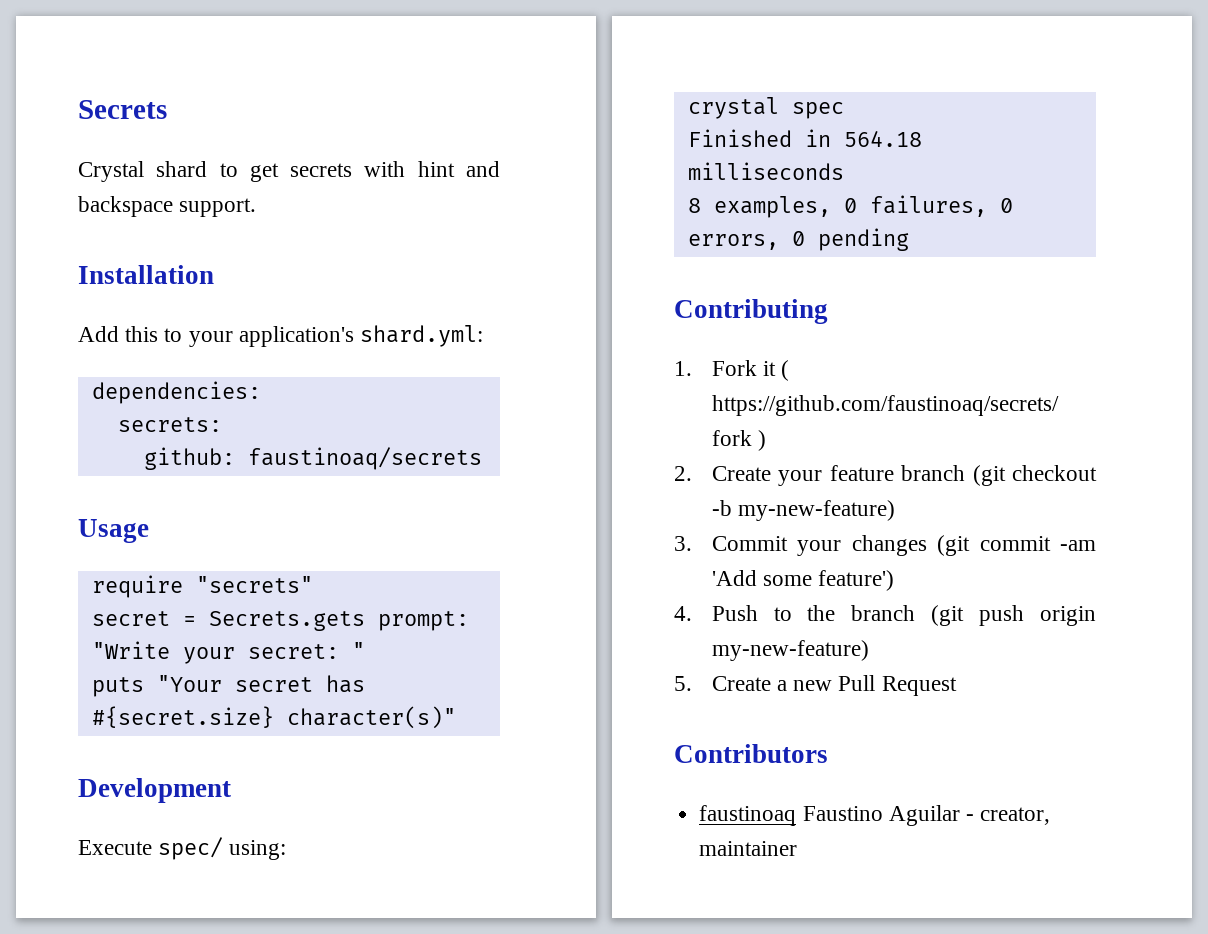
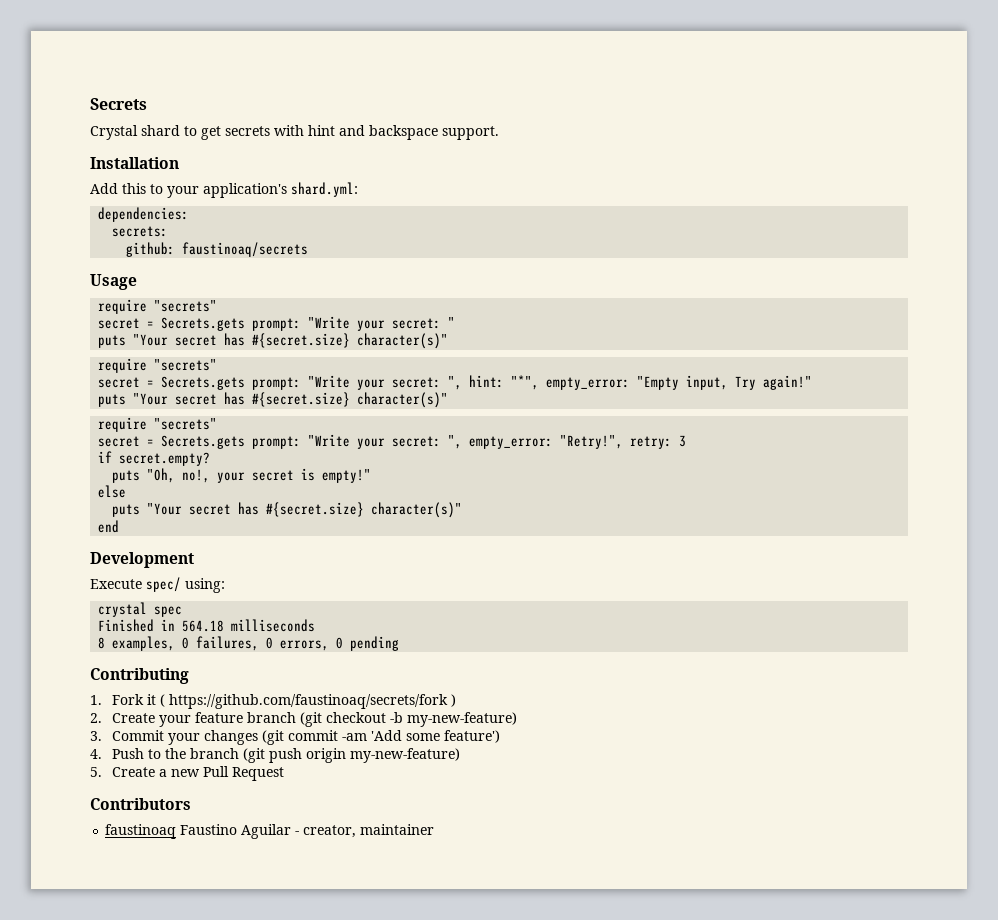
  secret = Secrets.gets prompt: "Write your secret: "
  puts "Your secret has #{secret.size} character(s)"
+ require "secrets"
+ secret = Secrets.gets prompt: "Write your secret: ", hint: "*", empty_error: "Empty input, Try again!"
+ puts "Your secret has #{secret.size} character(s)"
+ require "secrets"
+ secret = Secrets.gets prompt: "Write your secret: ", empty_error: "Retry!", retry: 3
+ if secret.empty?
+ puts "Oh, no!, your secret is empty!"
+ else
+ puts "Your secret has #{secret.size} character(s)"
+ end

